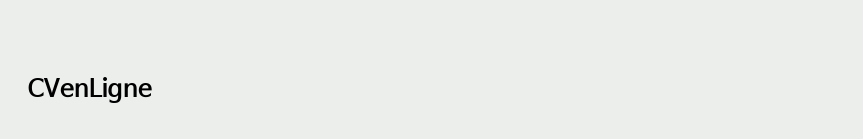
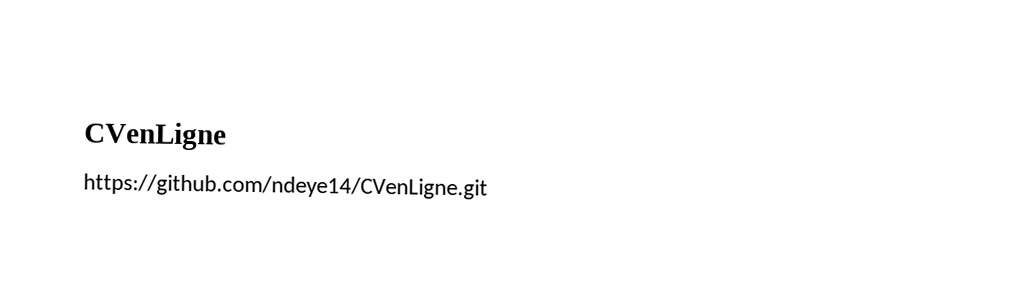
+ https://github.com/ndeye14/CVenLigne.git

